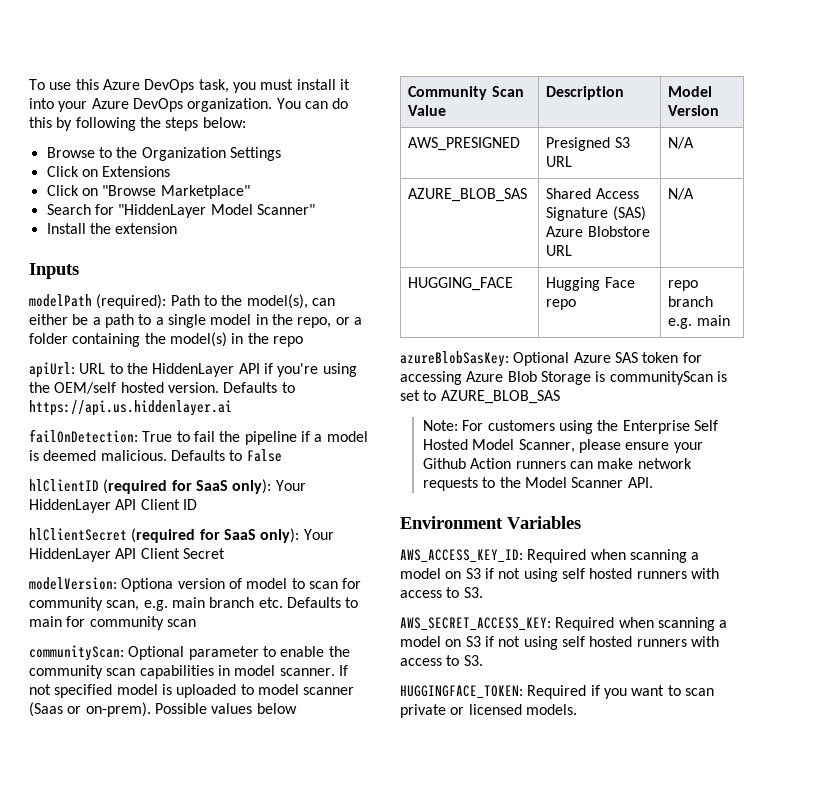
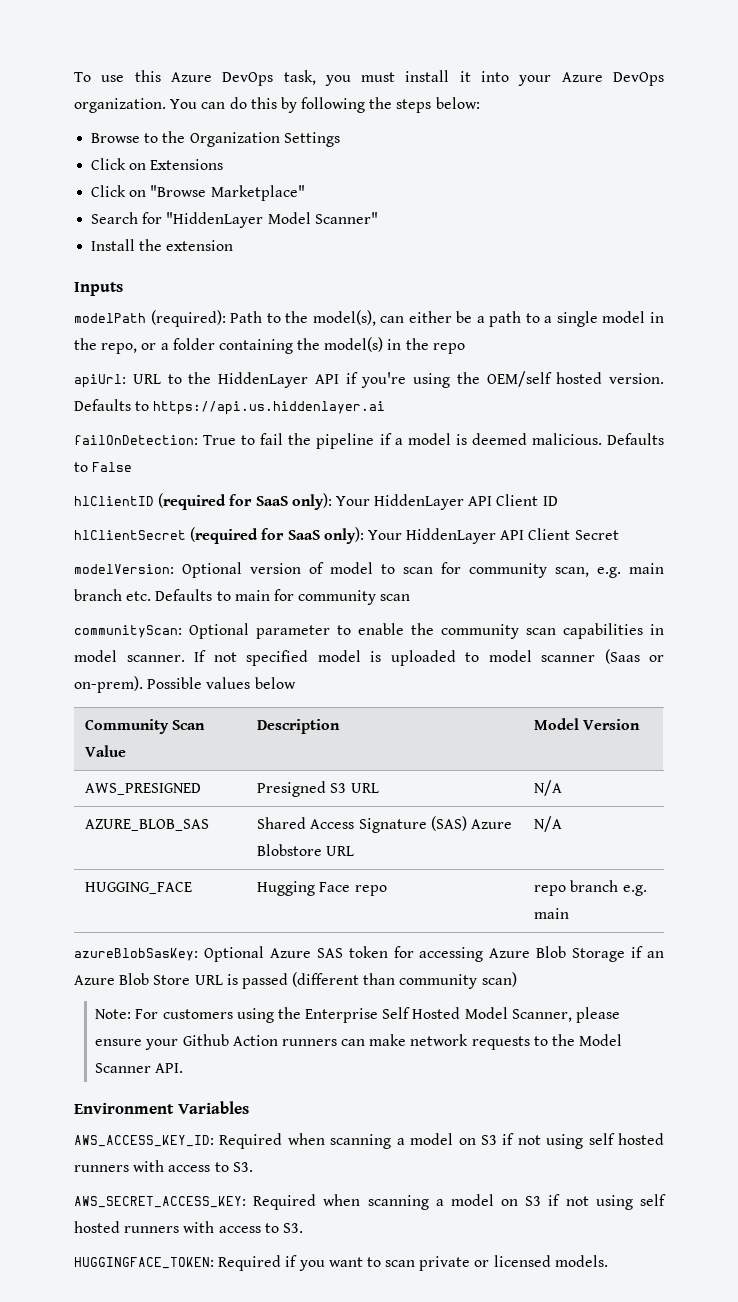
- modelVersion: Optiona version of model to scan for community scan, e.g. main branch etc. Defaults to main for community scan
+ modelVersion: Optional version of model to scan for community scan, e.g. main branch etc. Defaults to main for community scan
- azureBlobSasKey: Optional Azure SAS token for accessing Azure Blob Storage is communityScan is set to AZURE_BLOB_SAS
+ azureBlobSasKey: Optional Azure SAS token for accessing Azure Blob Storage if an Azure Blob Store URL is passed (different than community scan)

